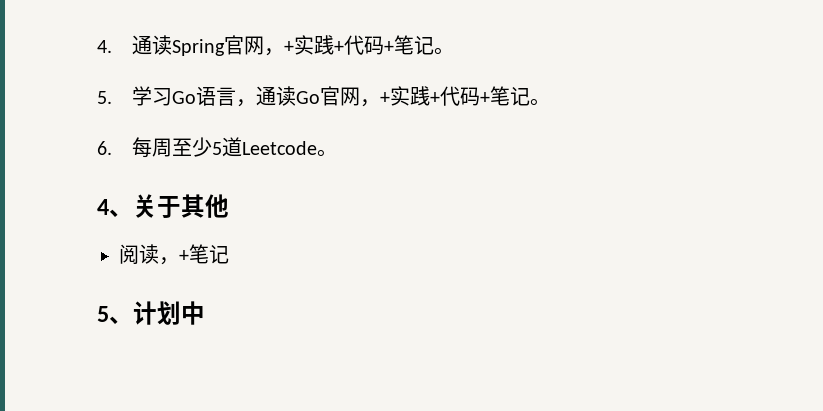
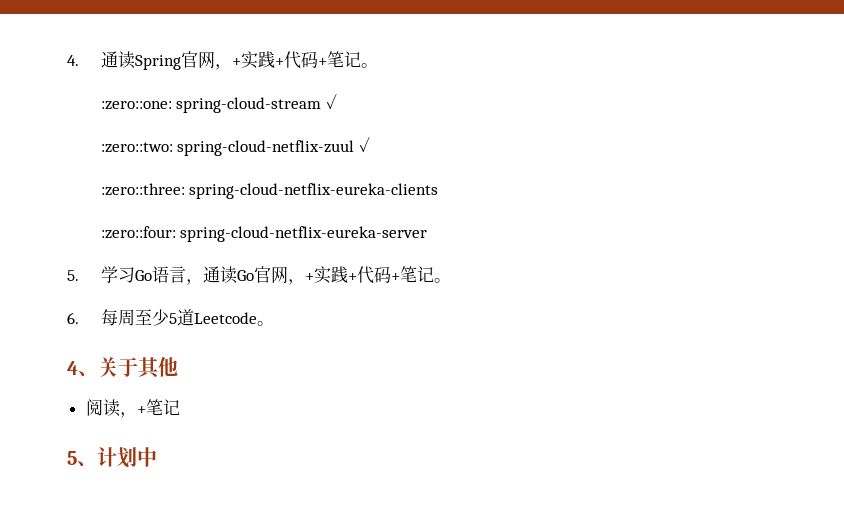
+ :zero::one: spring-cloud-stream ✓
+ :zero::two: spring-cloud-netflix-zuul ✓
+ :zero::three: spring-cloud-netflix-eureka-clients
+ :zero::four: spring-cloud-netflix-eureka-server

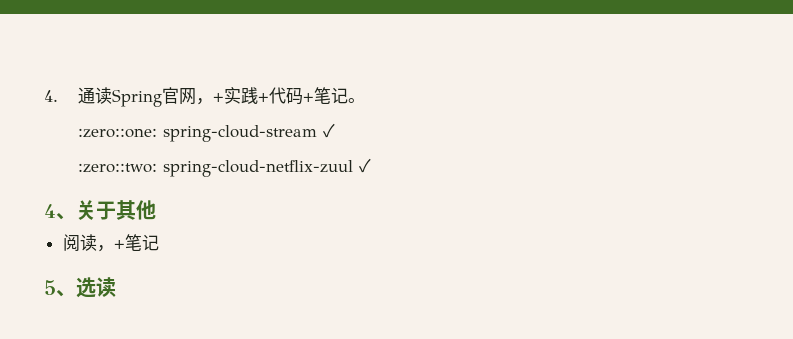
- :zero::three: spring-cloud-netflix-eureka-clients
- :zero::four: spring-cloud-netflix-eureka-server
- 5.学习Go语言，通读Go官网，+实践+代码+笔记。
- 6.每周至少5道Leetcode。
- 5、计划中
+ 5、选读

